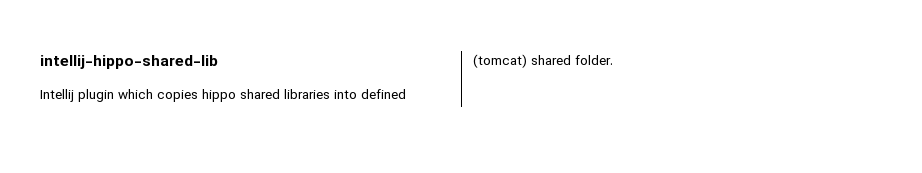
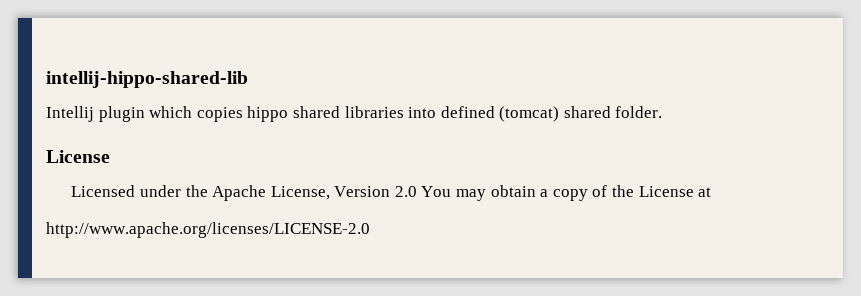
  Intellij plugin which copies hippo shared libraries into defined (tomcat) shared folder.
+ License
+ Licensed under the Apache License, Version 2.0 You may obtain a copy of the License at
+ http://www.apache.org/licenses/LICENSE-2.0

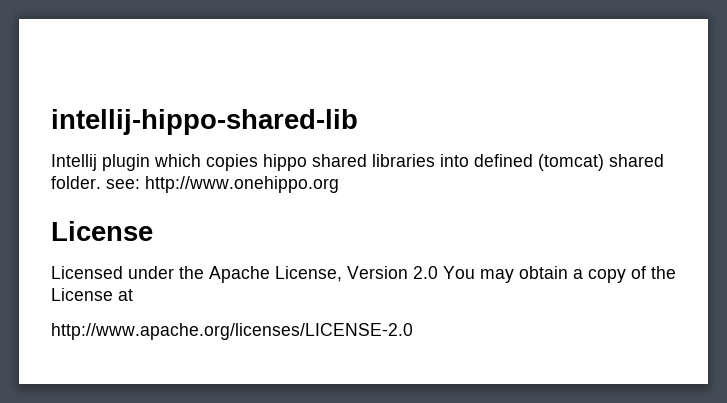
- Intellij plugin which copies hippo shared libraries into defined (tomcat) shared folder.
+ Intellij plugin which copies hippo shared libraries into defined (tomcat) shared folder. see: http://www.onehippo.org

